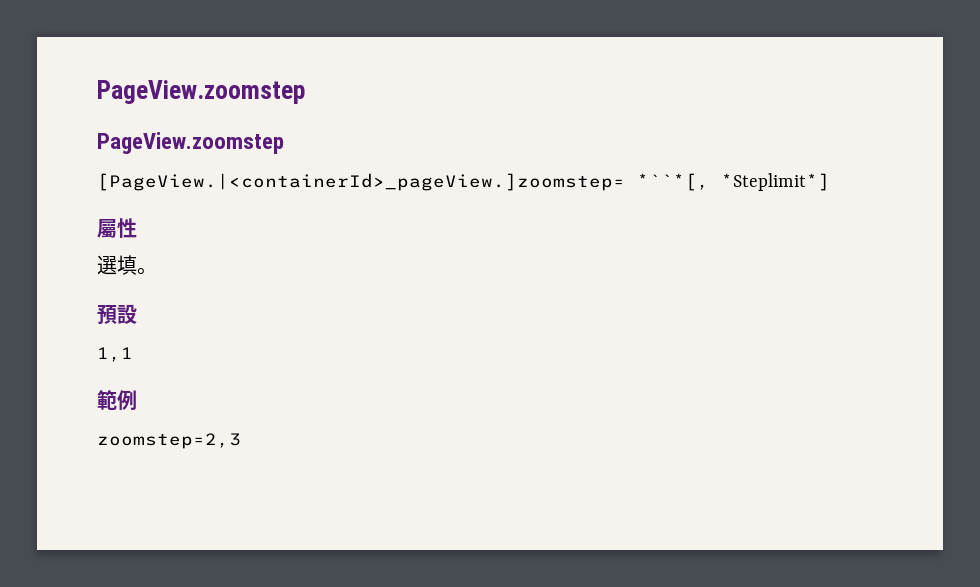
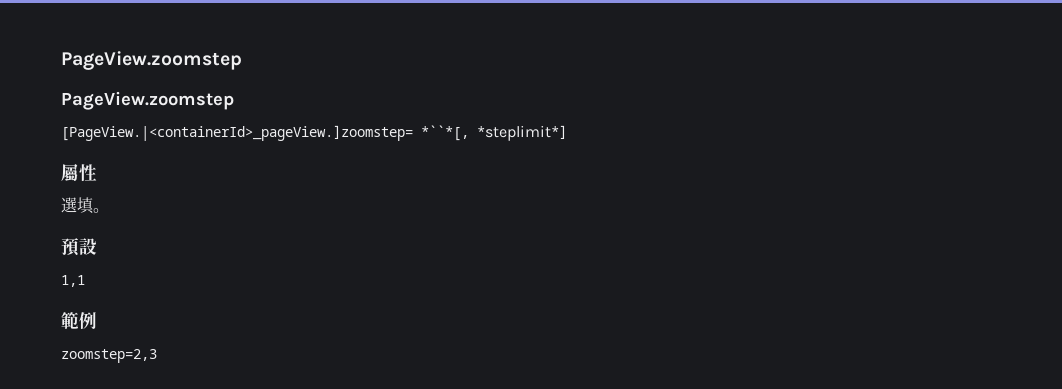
- [PageView.|<containerId>_pageView.]zoomstep= *``*[, *Steplimit*]
+ [PageView.|<containerId>_pageView.]zoomstep= *``*[, *steplimit*]

